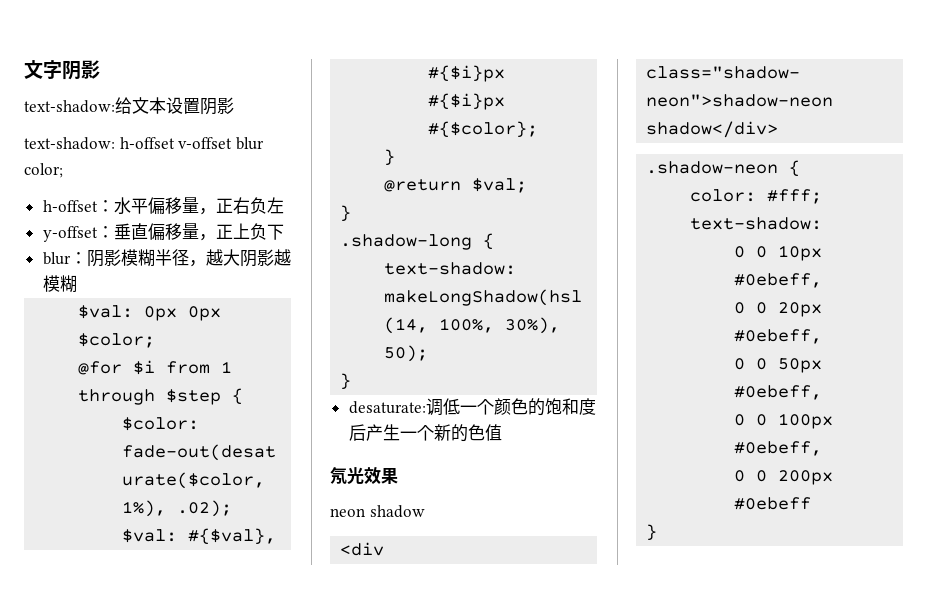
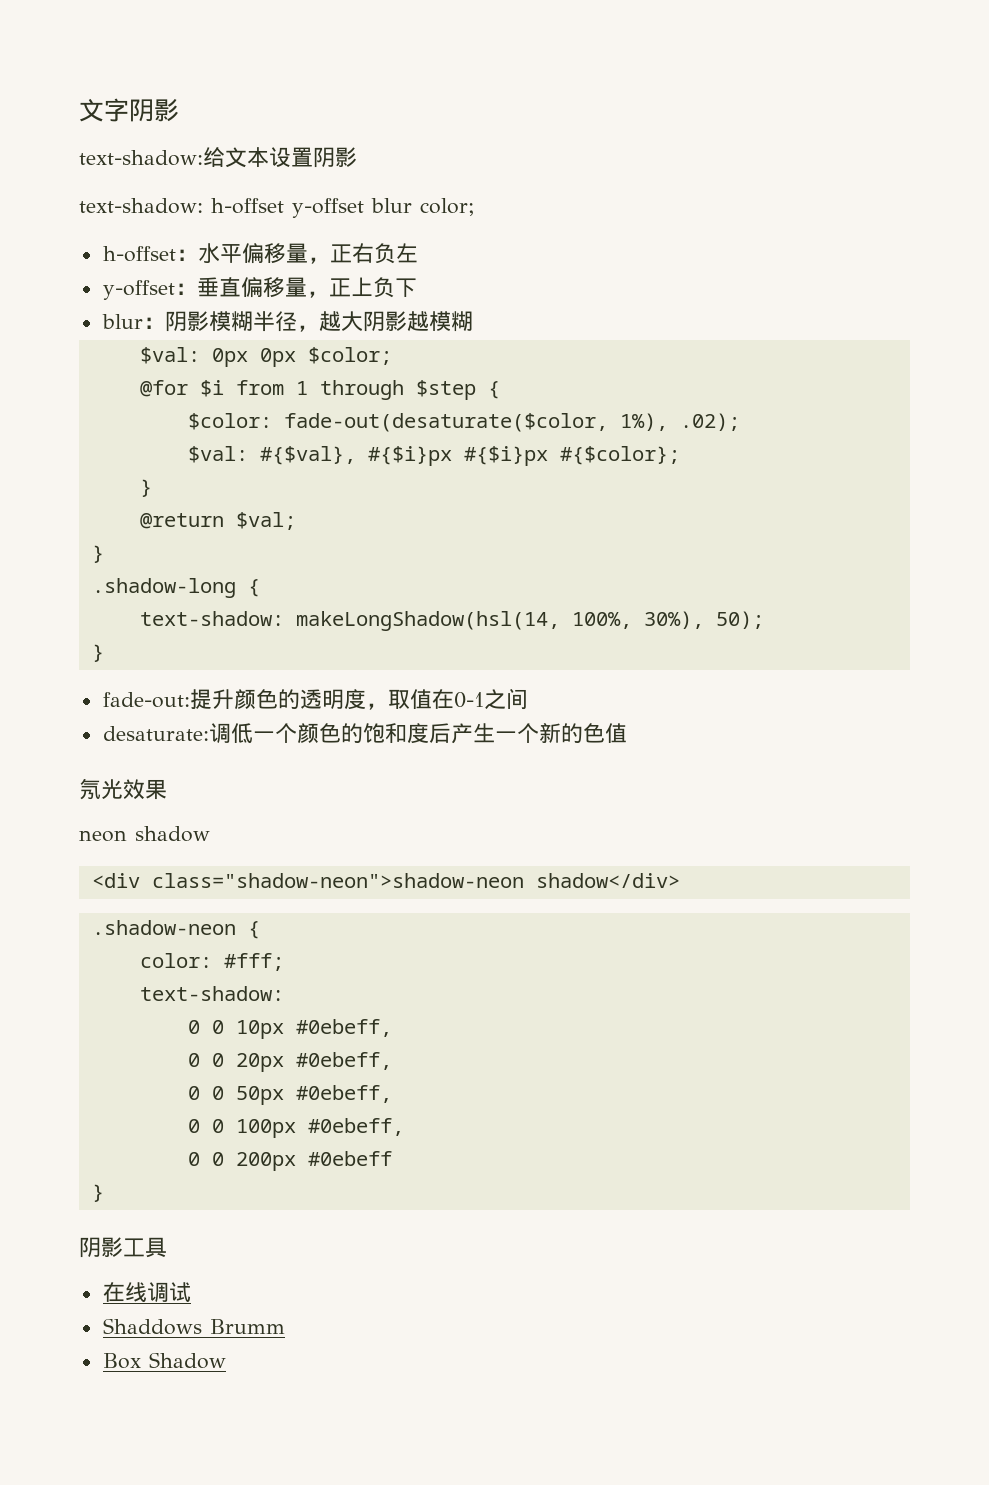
- text-shadow: h-offset v-offset blur color;
+ text-shadow: h-offset y-offset blur color;
+ fade-out:提升颜色的透明度，取值在0-1之间
+ 阴影工具
+ 在线调试
+ Shaddows Brumm
+ Box Shadow

